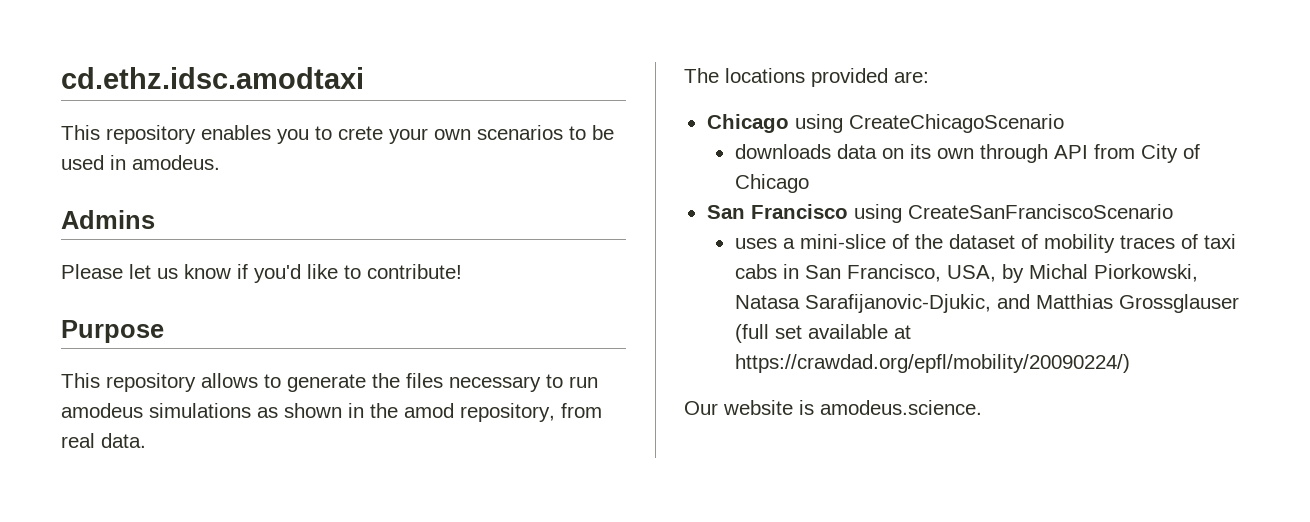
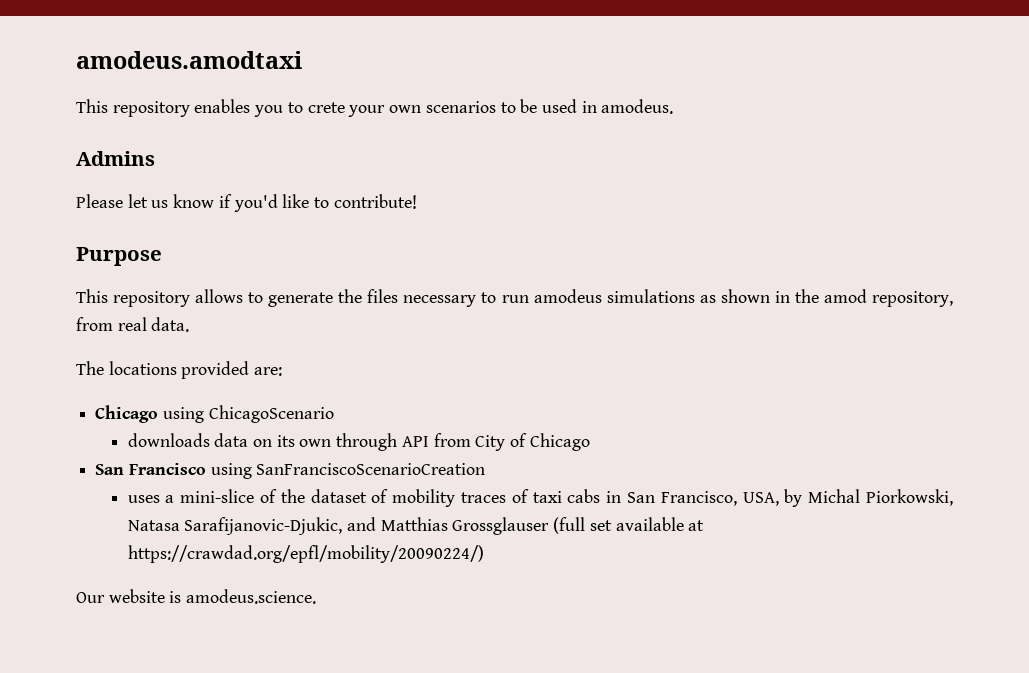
- cd.ethz.idsc.amodtaxi
+ amodeus.amodtaxi
- Chicago using CreateChicagoScenario
+ Chicago using ChicagoScenario
- San Francisco using CreateSanFranciscoScenario
+ San Francisco using SanFranciscoScenarioCreation

